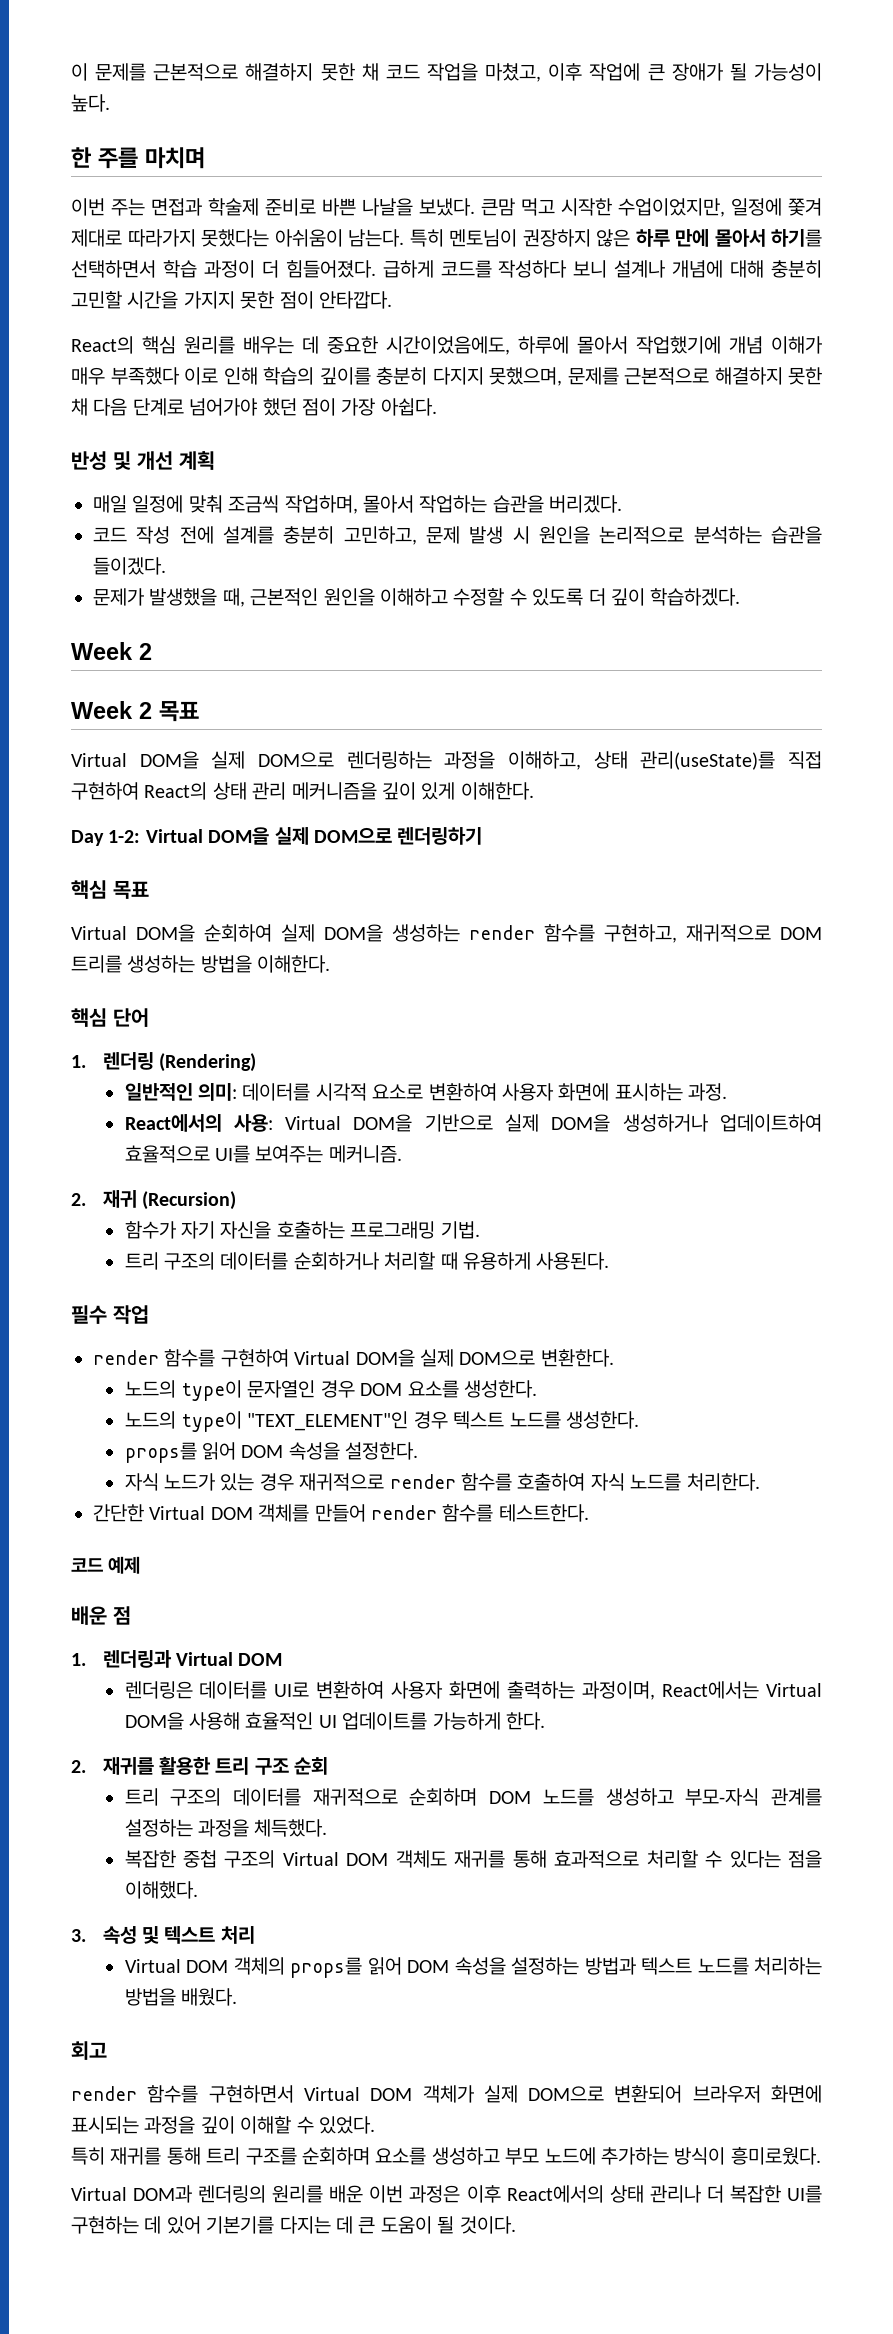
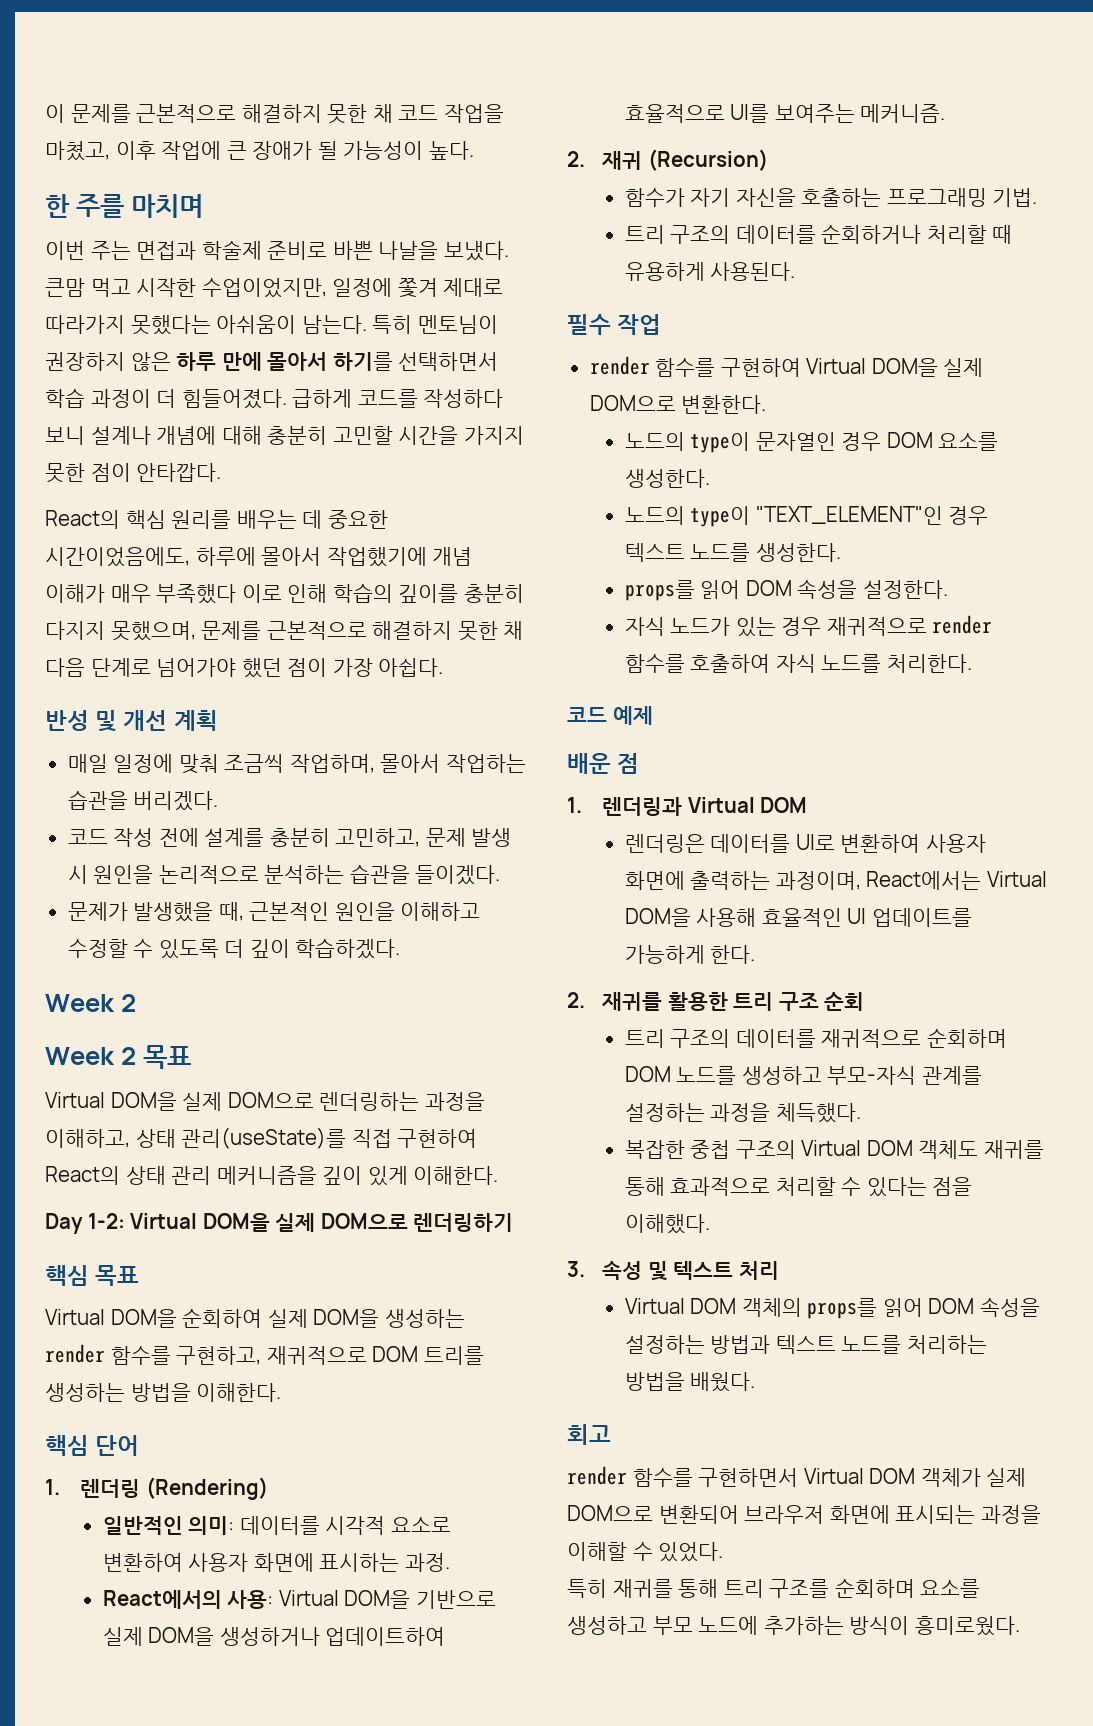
- 간단한 Virtual DOM 객체를 만들어 render 함수를 테스트한다.
- render 함수를 구현하면서 Virtual DOM 객체가 실제 DOM으로 변환되어 브라우저 화면에 표시되는 과정을 깊이 이해할 수 있었다.
+ render 함수를 구현하면서 Virtual DOM 객체가 실제 DOM으로 변환되어 브라우저 화면에 표시되는 과정을 이해할 수 있었다.
- Virtual DOM과 렌더링의 원리를 배운 이번 과정은 이후 React에서의 상태 관리나 더 복잡한 UI를 구현하는 데 있어 기본기를 다지는 데 큰 도움이 될 것이다.

